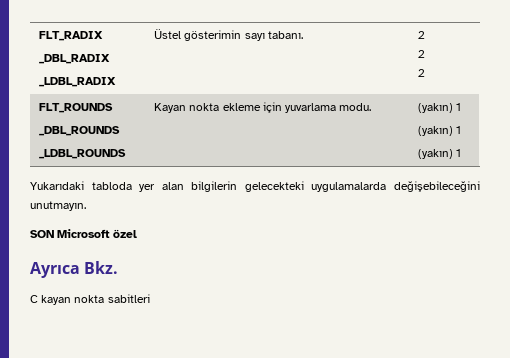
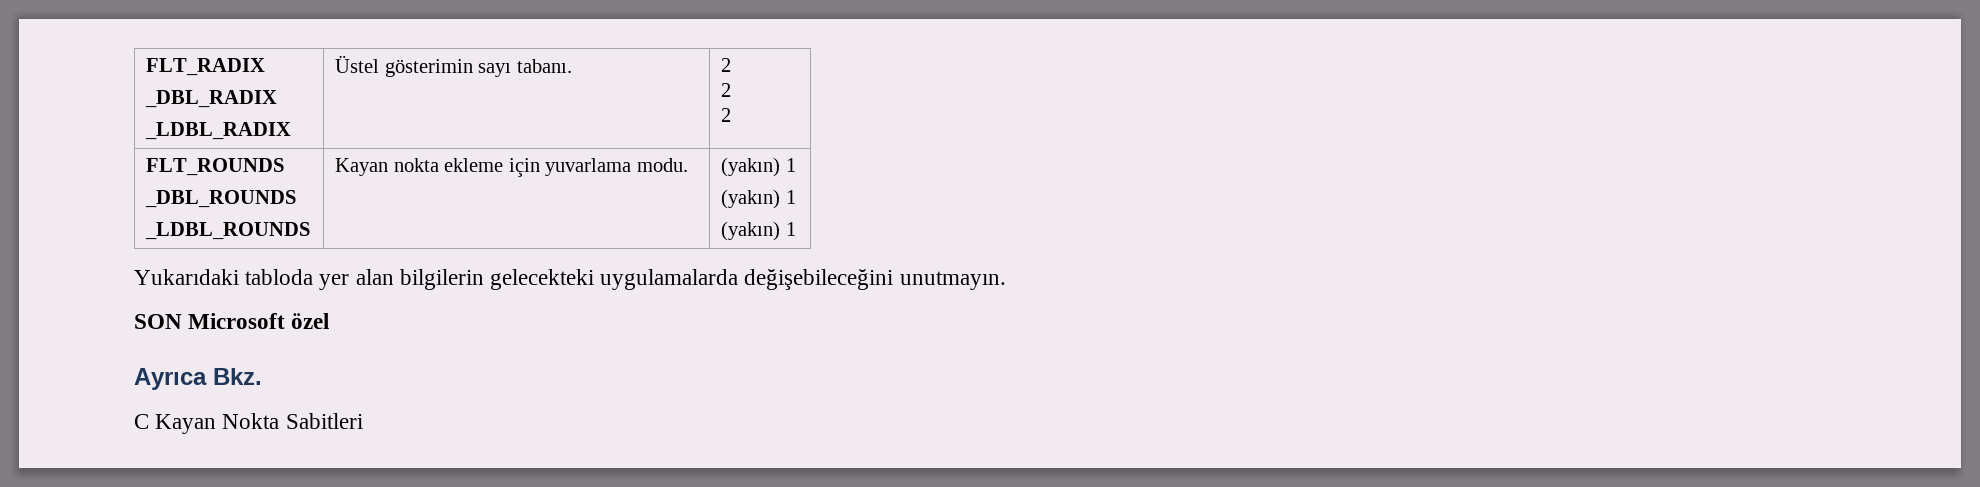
- C kayan nokta sabitleri
+ C Kayan Nokta Sabitleri

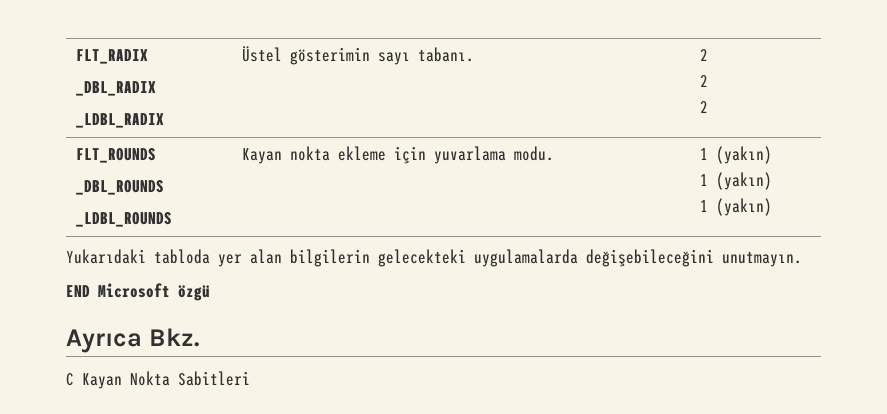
  FLT_ROUNDS
  _DBL_ROUNDS
- _LDBL_ROUNDS | Kayan nokta ekleme için yuvarlama modu. | (yakın) 1
- (yakın) 1
- (yakın) 1
+ _LDBL_ROUNDS | Kayan nokta ekleme için yuvarlama modu. | 1 (yakın)
+ 1 (yakın)
+ 1 (yakın)
- SON Microsoft özel
+ END Microsoft özgü

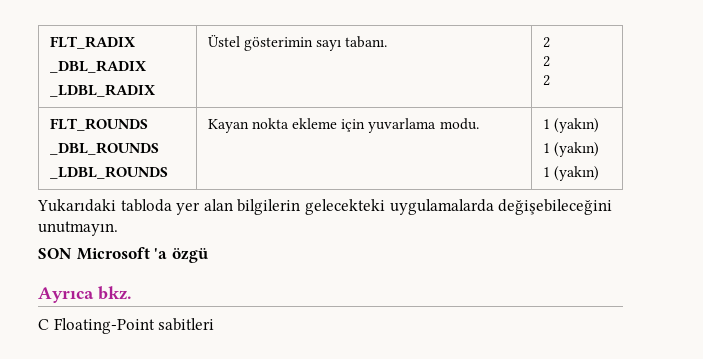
- END Microsoft özgü
+ SON Microsoft 'a özgü
- Ayrıca Bkz.
+ Ayrıca bkz.
- C Kayan Nokta Sabitleri
+ C Floating-Point sabitleri

